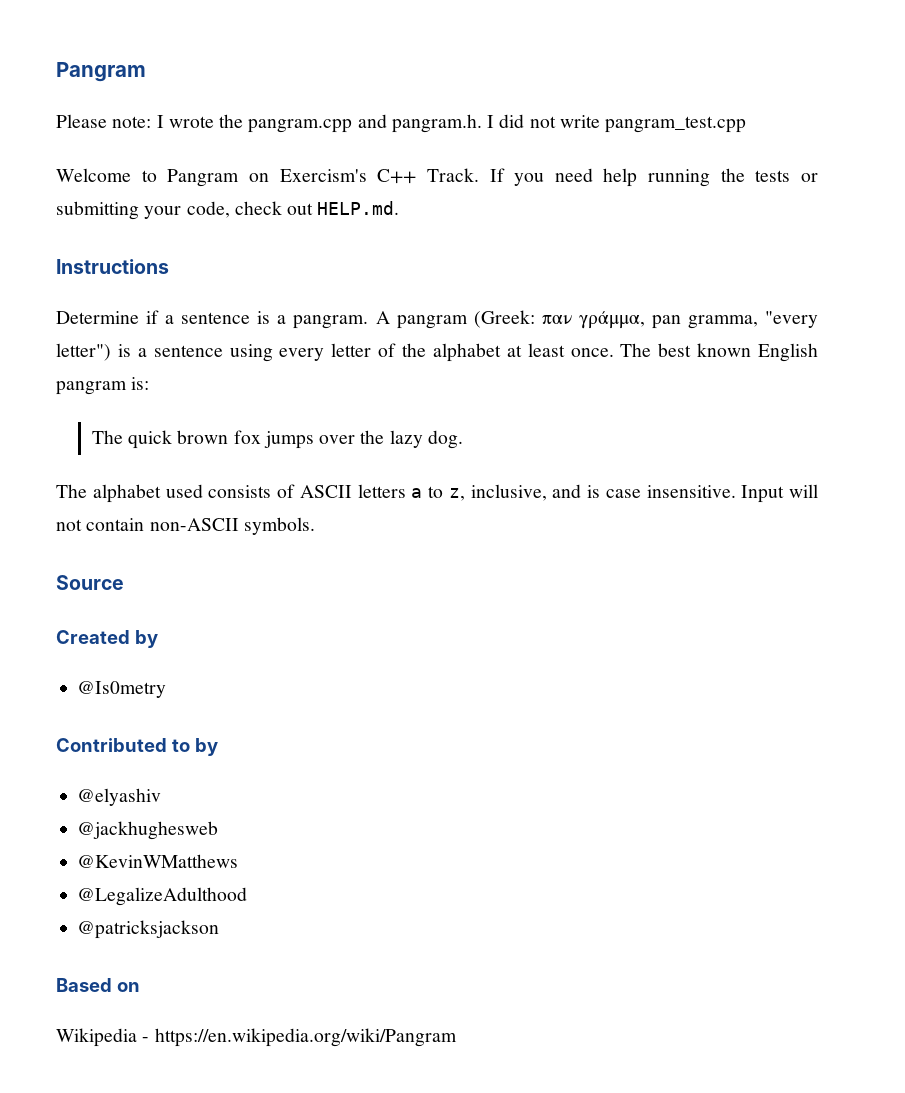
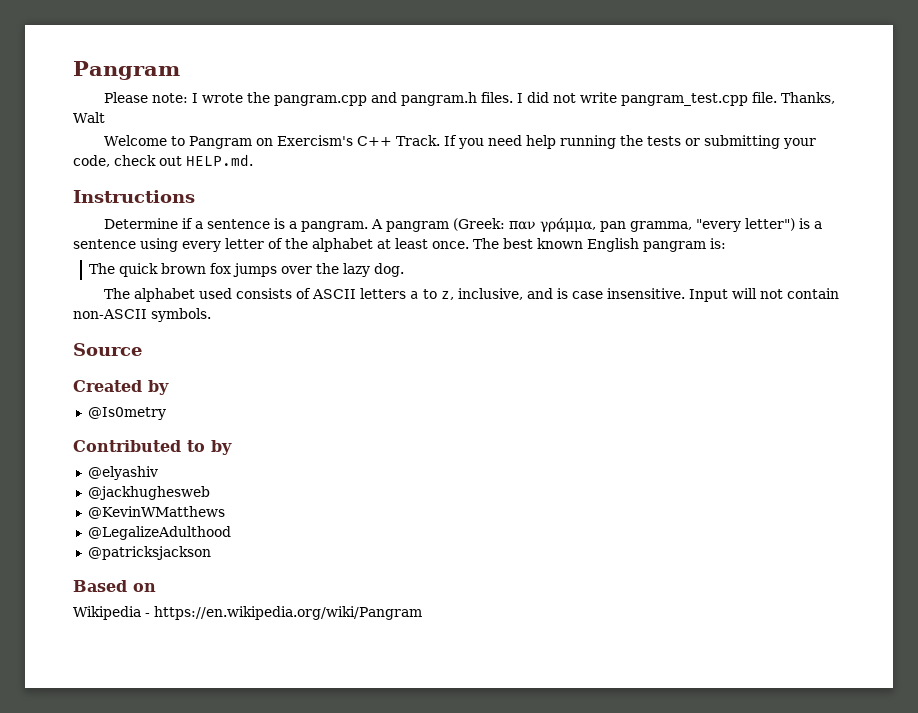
- Please note: I wrote the pangram.cpp and pangram.h. I did not write pangram_test.cpp
+ Please note: I wrote the pangram.cpp and pangram.h files. I did not write pangram_test.cpp file. Thanks, Walt

